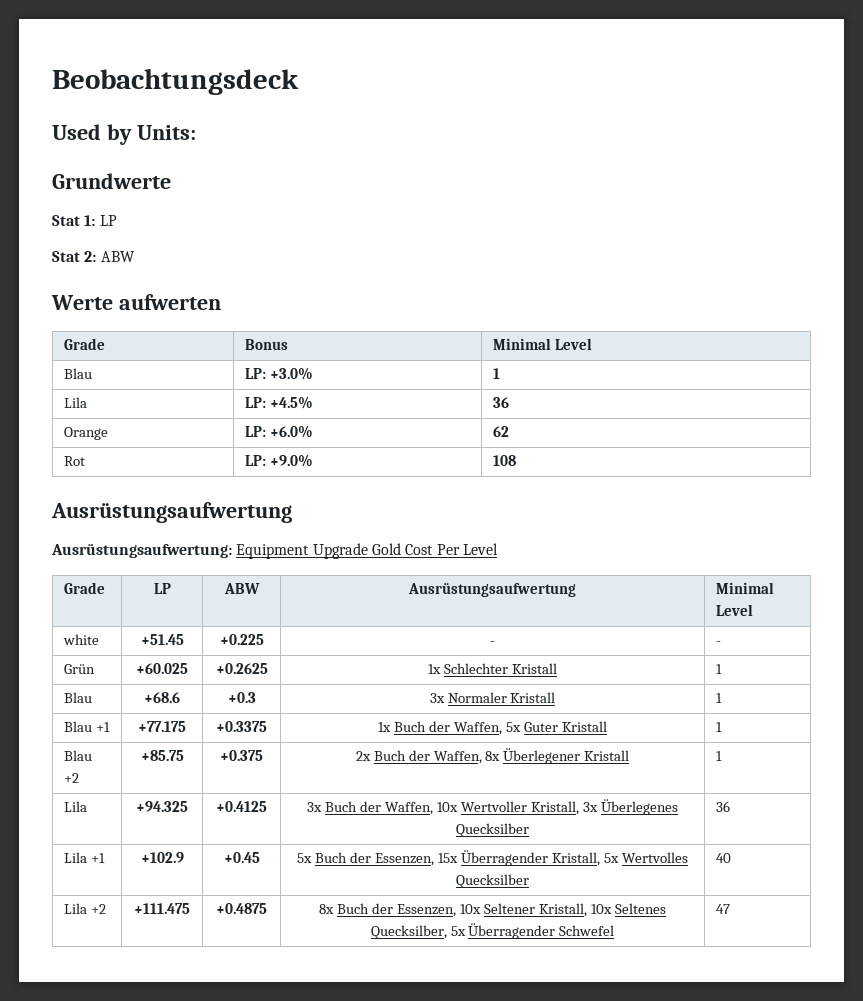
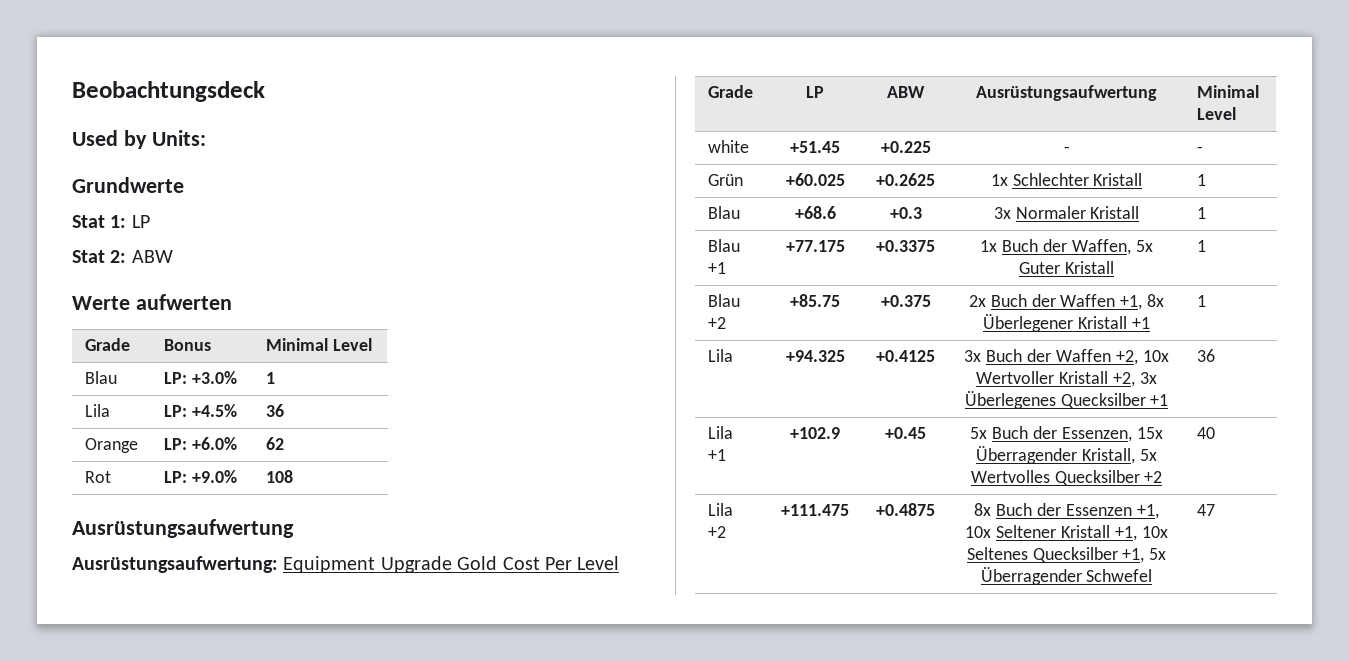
- Blau +2 | +85.75 | +0.375 | 2x Buch der Waffen, 8x Überlegener Kristall | 1
+ Blau +2 | +85.75 | +0.375 | 2x Buch der Waffen +1, 8x Überlegener Kristall +1 | 1
- Lila | +94.325 | +0.4125 | 3x Buch der Waffen, 10x Wertvoller Kristall, 3x Überlegenes Quecksilber | 36
+ Lila | +94.325 | +0.4125 | 3x Buch der Waffen +2, 10x Wertvoller Kristall +2, 3x Überlegenes Quecksilber +1 | 36
- Lila +1 | +102.9 | +0.45 | 5x Buch der Essenzen, 15x Überragender Kristall, 5x Wertvolles Quecksilber | 40
+ Lila +1 | +102.9 | +0.45 | 5x Buch der Essenzen, 15x Überragender Kristall, 5x Wertvolles Quecksilber +2 | 40
- Lila +2 | +111.475 | +0.4875 | 8x Buch der Essenzen, 10x Seltener Kristall, 10x Seltenes Quecksilber, 5x Überragender Schwefel | 47
+ Lila +2 | +111.475 | +0.4875 | 8x Buch der Essenzen +1, 10x Seltener Kristall +1, 10x Seltenes Quecksilber +1, 5x Überragender Schwefel | 47

